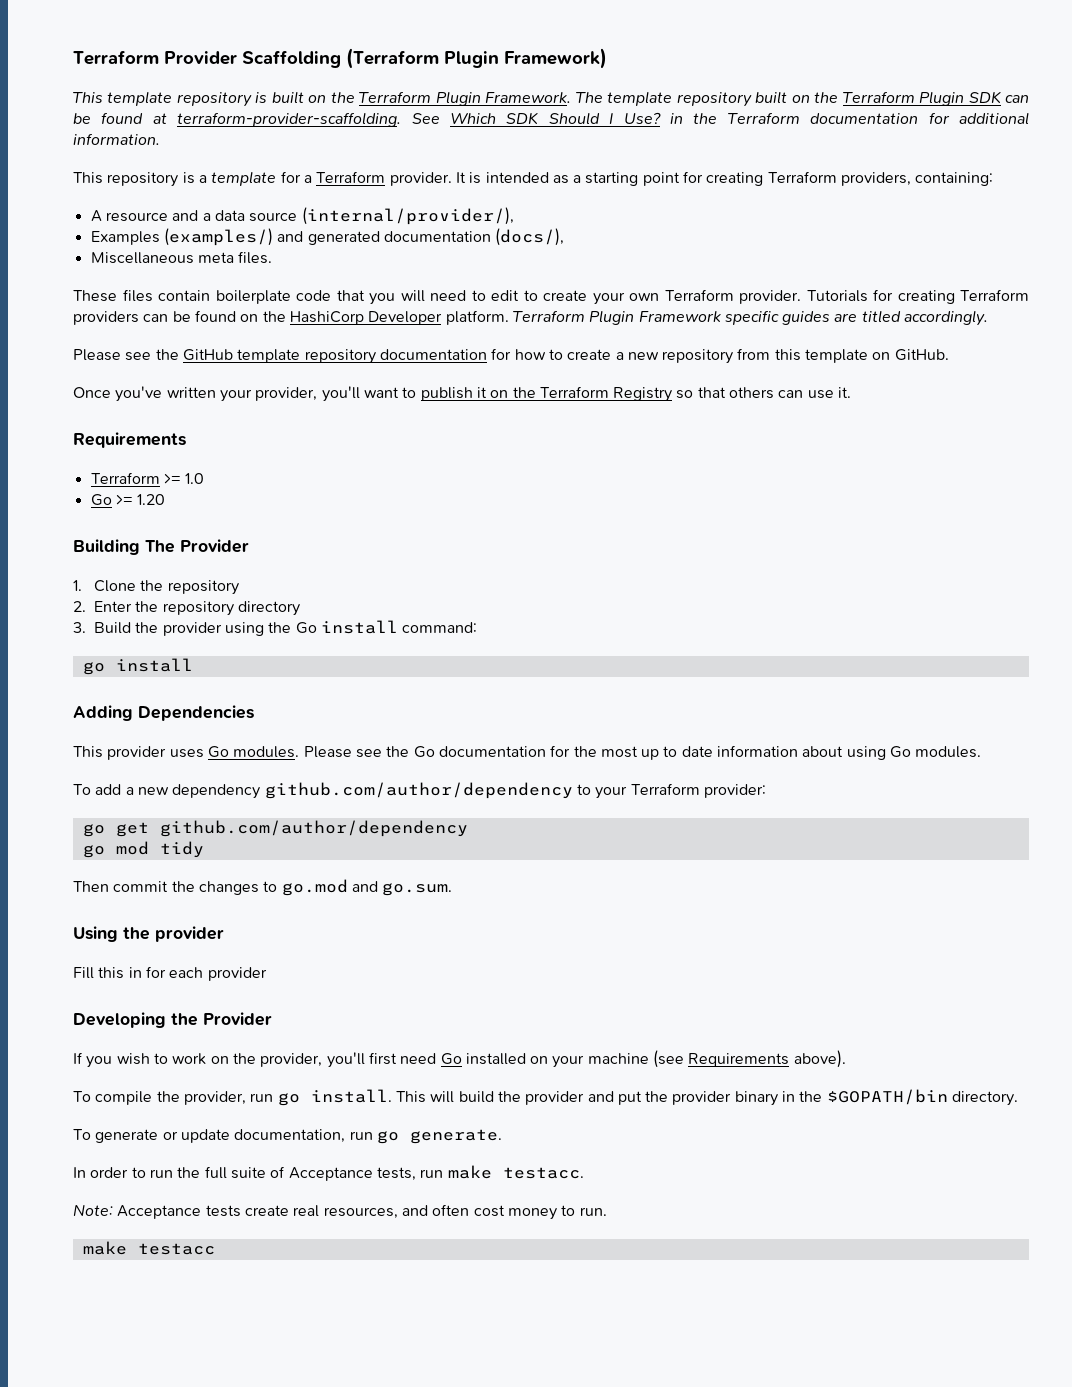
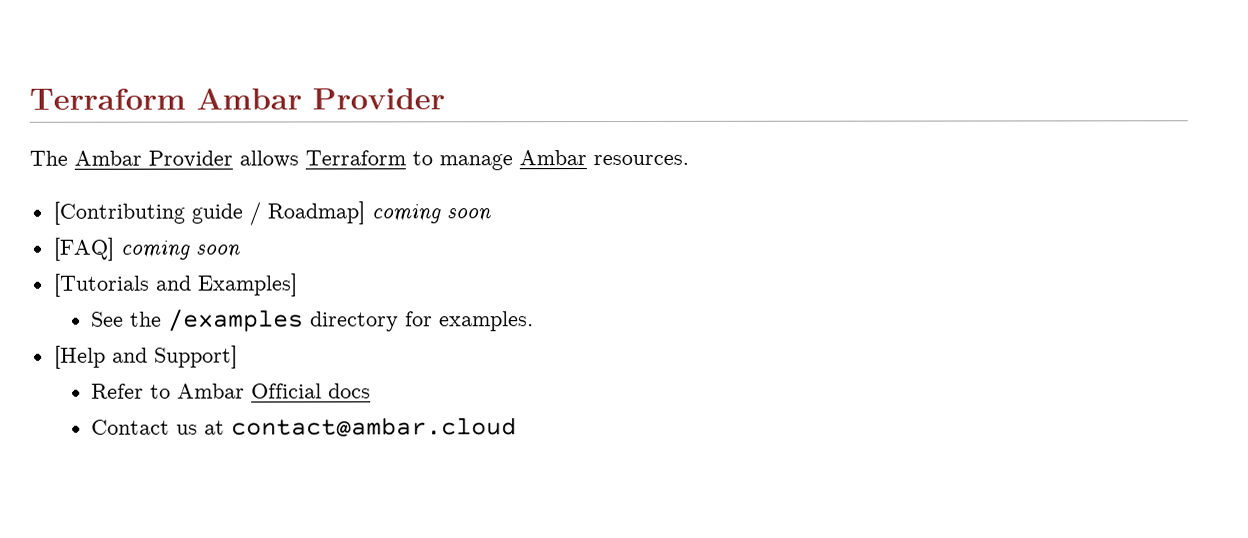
- Terraform Provider Scaffolding (Terraform Plugin Framework)
- This template repository is built on the Terraform Plugin Framework. The template repository built on the Terraform Plugin SDK can be found at terraform-provider-scaffolding. See Which SDK Should I Use? in the Terraform documentation for additional information.
- This repository is a template for a Terraform provider. It is intended as a starting point for creating Terraform providers, containing:
- A resource and a data source (internal/provider/),
- Examples (examples/) and generated documentation (docs/),
- Miscellaneous meta files.
- These files contain boilerplate code that you will need to edit to create your own Terraform provider. Tutorials for creating Terraform providers can be found on the HashiCorp Developer platform. Terraform Plugin Framework specific guides are titled accordingly.
- Please see the GitHub template repository documentation for how to create a new repository from this template on GitHub.
- Once you've written your provider, you'll want to publish it on the Terraform Registry so that others can use it.
- Requirements
- Terraform >= 1.0
- Go >= 1.20
- Building The Provider
- 1. Clone the repository
- 2. Enter the repository directory
- 3. Build the provider using the Go install command:
- go install
- Adding Dependencies
- This provider uses Go modules. Please see the Go documentation for the most up to date information about using Go modules.
- To add a new dependency github.com/author/dependency to your Terraform provider:
- go get github.com/author/dependency
- go mod tidy
- Then commit the changes to go.mod and go.sum.
- Using the provider
- Fill this in for each provider
- Developing the Provider
- If you wish to work on the provider, you'll first need Go installed on your machine (see Requirements above).
- To compile the provider, run go install. This will build the provider and put the provider binary in the $GOPATH/bin directory.
- To generate or update documentation, run go generate.
- In order to run the full suite of Acceptance tests, run make testacc.
- Note: Acceptance tests create real resources, and often cost money to run.
- make testacc
+ Terraform Ambar Provider
+ The Ambar Provider allows Terraform to manage Ambar resources.
+ [Contributing guide / Roadmap] coming soon
+ [FAQ] coming soon
+ [Tutorials and Examples]
+ See the /examples directory for examples.
+ [Help and Support]
+ Refer to Ambar Official docs
+ Contact us at contact@ambar.cloud

